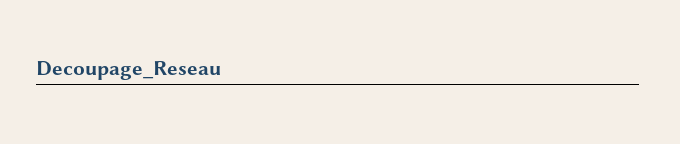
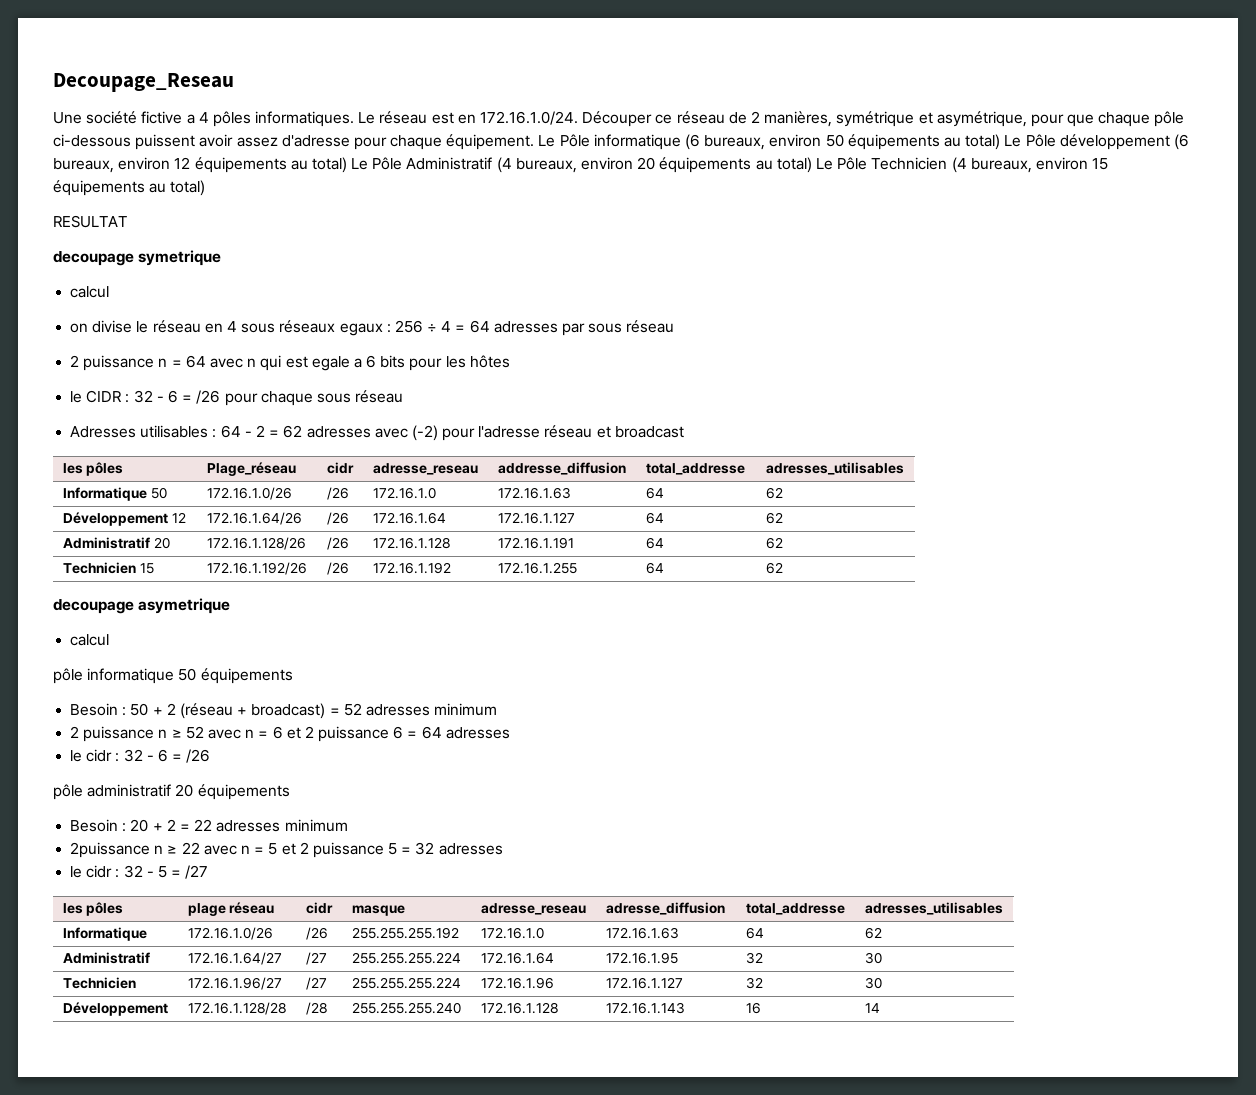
+ Une société fictive a 4 pôles informatiques. Le réseau est en 172.16.1.0/24. Découper ce réseau de 2 manières, symétrique et asymétrique, pour que chaque pôle ci-dessous puissent avoir assez d'adresse pour chaque équipement. Le Pôle informatique (6 bureaux, environ 50 équipements au total) Le Pôle développement (6 bureaux, environ 12 équipements au total) Le Pôle Administratif (4 bureaux, environ 20 équipements au total) Le Pôle Technicien (4 bureaux, environ 15 équipements au total)
+ RESULTAT
+ decoupage symetrique
+ calcul
+ on divise le réseau en 4 sous réseaux egaux : 256 ÷ 4 = 64 adresses par sous réseau
+ 2 puissance n = 64 avec n qui est egale a 6 bits pour les hôtes
+ le CIDR : 32 - 6 = /26 pour chaque sous réseau
+ Adresses utilisables : 64 - 2 = 62 adresses avec (-2) pour l'adresse réseau et broadcast
+ les pôles | Plage_réseau | cidr | adresse_reseau | addresse_diffusion | total_addresse | adresses_utilisables
+ Informatique 50 | 172.16.1.0/26 | /26 | 172.16.1.0 | 172.16.1.63 | 64 | 62
+ Développement 12 | 172.16.1.64/26 | /26 | 172.16.1.64 | 172.16.1.127 | 64 | 62
+ Administratif 20 | 172.16.1.128/26 | /26 | 172.16.1.128 | 172.16.1.191 | 64 | 62
+ Technicien 15 | 172.16.1.192/26 | /26 | 172.16.1.192 | 172.16.1.255 | 64 | 62
+ decoupage asymetrique
+ calcul
+ pôle informatique 50 équipements
+ Besoin : 50 + 2 (réseau + broadcast) = 52 adresses minimum
+ 2 puissance n ≥ 52 avec n = 6 et 2 puissance 6 = 64 adresses
+ le cidr : 32 - 6 = /26
+ pôle administratif 20 équipements
+ Besoin : 20 + 2 = 22 adresses minimum
+ 2puissance n ≥ 22 avec n = 5 et 2 puissance 5 = 32 adresses
+ le cidr : 32 - 5 = /27
+ les pôles | plage réseau | cidr | masque | adresse_reseau | adresse_diffusion | total_addresse | adresses_utilisables
+ Informatique | 172.16.1.0/26 | /26 | 255.255.255.192 | 172.16.1.0 | 172.16.1.63 | 64 | 62
+ Administratif | 172.16.1.64/27 | /27 | 255.255.255.224 | 172.16.1.64 | 172.16.1.95 | 32 | 30
+ Technicien | 172.16.1.96/27 | /27 | 255.255.255.224 | 172.16.1.96 | 172.16.1.127 | 32 | 30
+ Développement | 172.16.1.128/28 | /28 | 255.255.255.240 | 172.16.1.128 | 172.16.1.143 | 16 | 14

